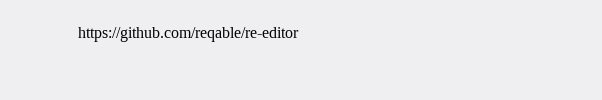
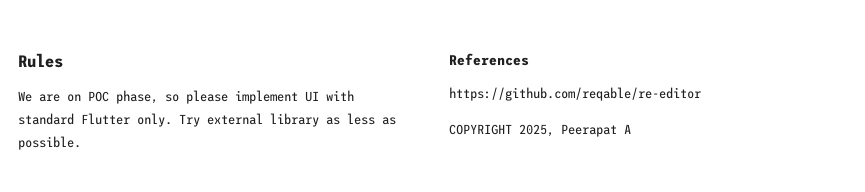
+ Rules
+ We are on POC phase, so please implement UI with standard Flutter only. Try external library as less as possible.
+ References
  https://github.com/reqable/re-editor
+ COPYRIGHT 2025, Peerapat A

